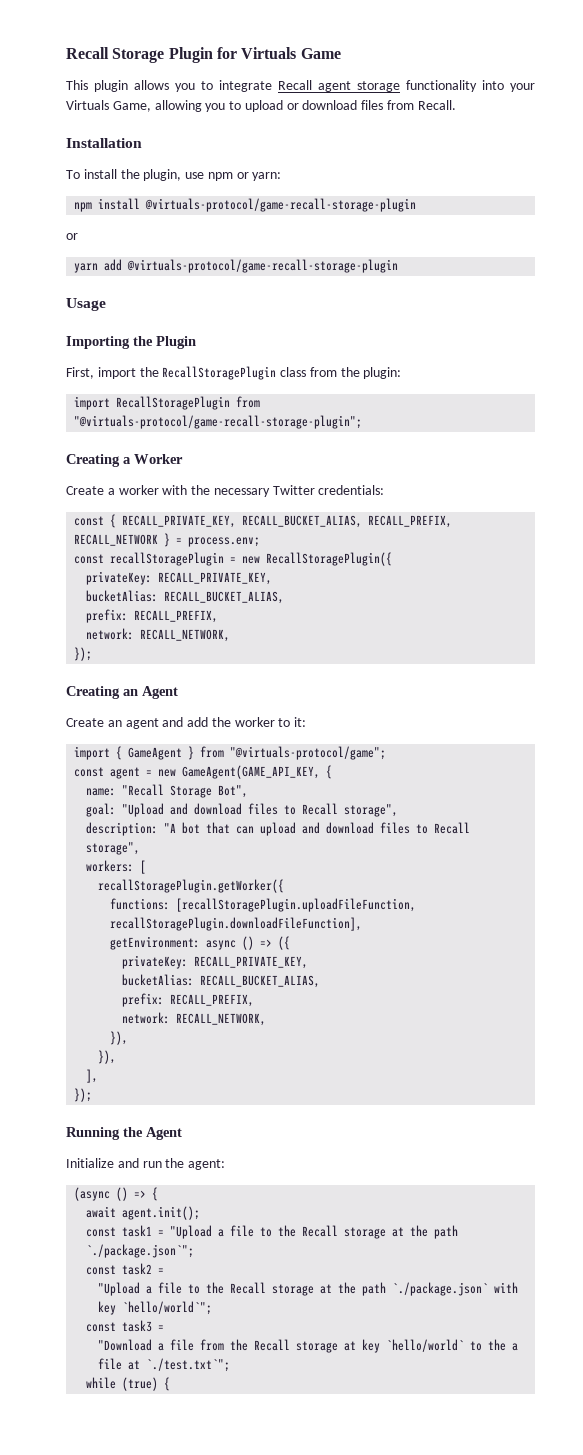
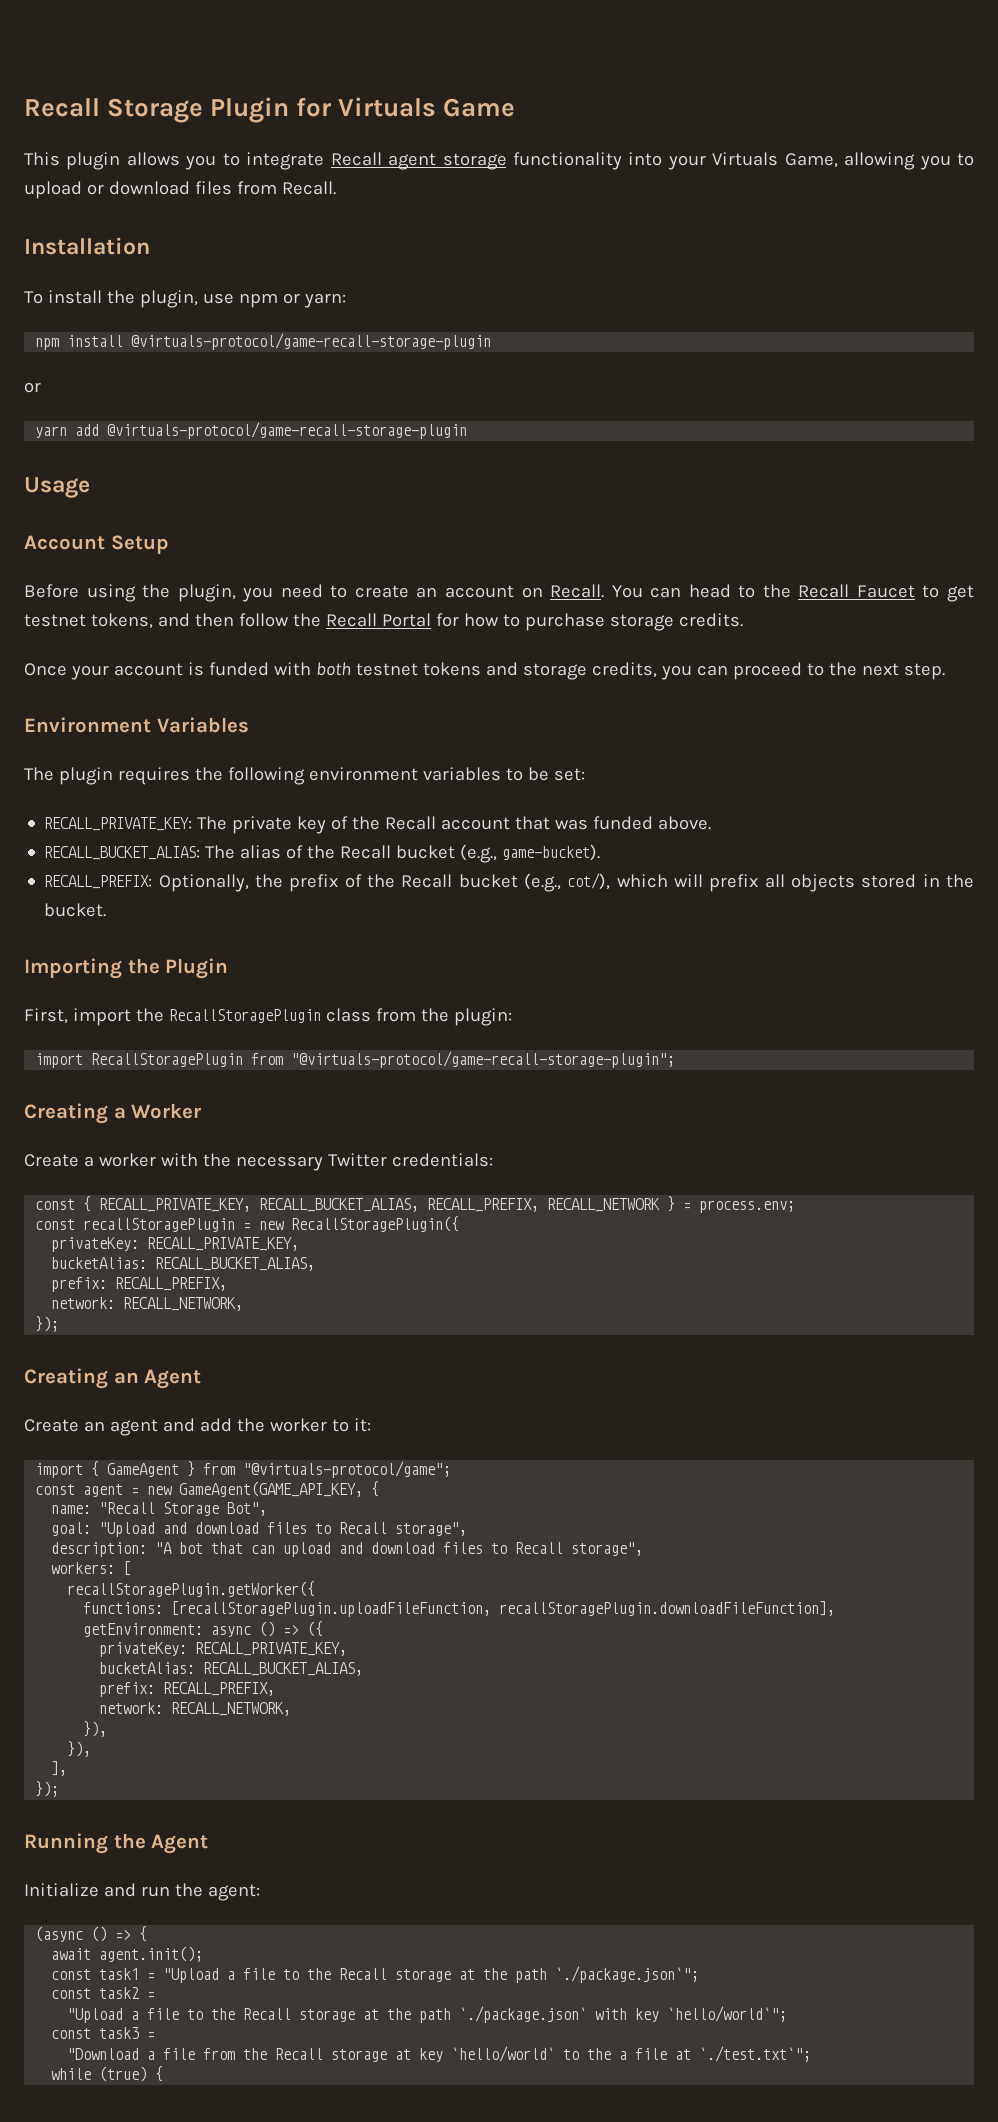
+ Account Setup
+ Before using the plugin, you need to create an account on Recall. You can head to the Recall Faucet to get testnet tokens, and then follow the Recall Portal for how to purchase storage credits.
+ Once your account is funded with both testnet tokens and storage credits, you can proceed to the next step.
+ Environment Variables
+ The plugin requires the following environment variables to be set:
+ RECALL_PRIVATE_KEY: The private key of the Recall account that was funded above.
+ RECALL_BUCKET_ALIAS: The alias of the Recall bucket (e.g., game-bucket).
+ RECALL_PREFIX: Optionally, the prefix of the Recall bucket (e.g., cot/), which will prefix all objects stored in the bucket.

